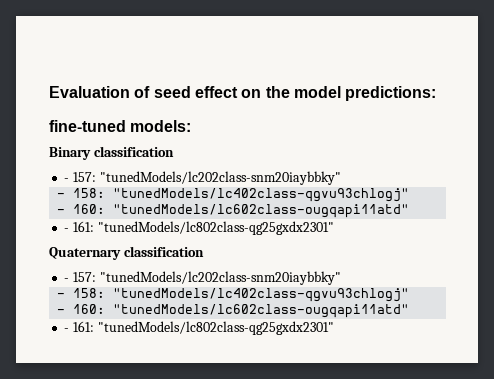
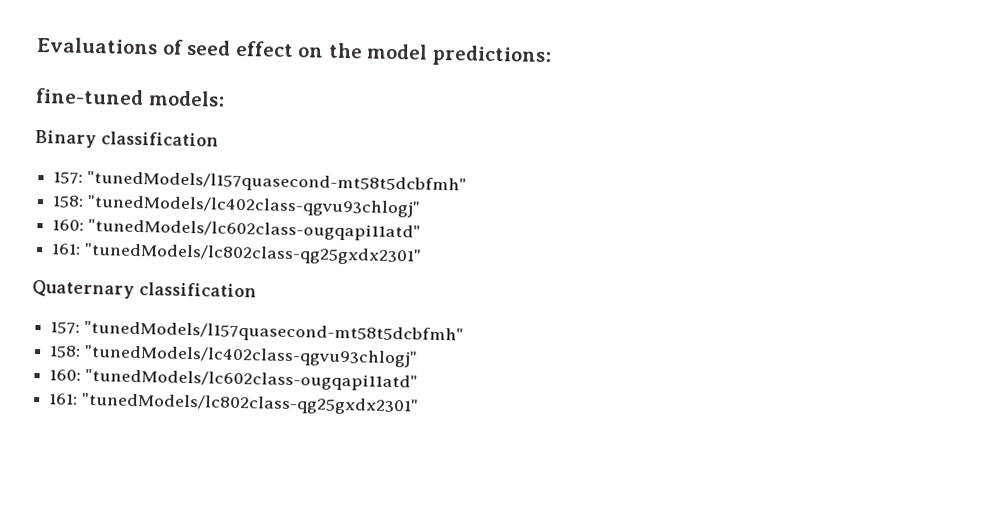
- Evaluation of seed effect on the model predictions:
+ Evaluations of seed effect on the model predictions:
  Binary classification
- - 157: "tunedModels/lc202class-snm20iaybbky"
- - 158: "tunedModels/lc402class-qgvu93chlogj"
- - 160: "tunedModels/lc602class-ougqapi11atd"
- - 161: "tunedModels/lc802class-qg25gxdx2301"
+ 157: "tunedModels/l157quasecond-mt58t5dcbfmh"
+ 158: "tunedModels/lc402class-qgvu93chlogj"
+ 160: "tunedModels/lc602class-ougqapi11atd"
+ 161: "tunedModels/lc802class-qg25gxdx2301"
  Quaternary classification
- - 157: "tunedModels/lc202class-snm20iaybbky"
- - 158: "tunedModels/lc402class-qgvu93chlogj"
- - 160: "tunedModels/lc602class-ougqapi11atd"
- - 161: "tunedModels/lc802class-qg25gxdx2301"
+ 157: "tunedModels/l157quasecond-mt58t5dcbfmh"
+ 158: "tunedModels/lc402class-qgvu93chlogj"
+ 160: "tunedModels/lc602class-ougqapi11atd"
+ 161: "tunedModels/lc802class-qg25gxdx2301"

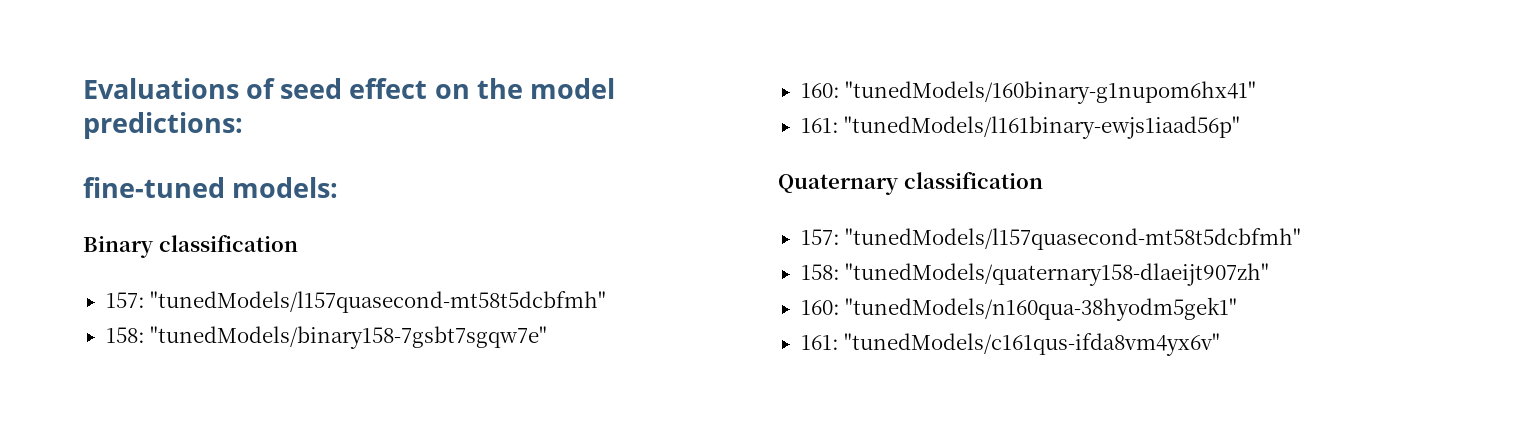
  Binary classification
  157: "tunedModels/l157quasecond-mt58t5dcbfmh"
- 158: "tunedModels/lc402class-qgvu93chlogj"
- 160: "tunedModels/lc602class-ougqapi11atd"
- 161: "tunedModels/lc802class-qg25gxdx2301"
+ 158: "tunedModels/binary158-7gsbt7sgqw7e"
+ 160: "tunedModels/160binary-g1nupom6hx41"
+ 161: "tunedModels/l161binary-ewjs1iaad56p"
  Quaternary classification
  157: "tunedModels/l157quasecond-mt58t5dcbfmh"
- 158: "tunedModels/lc402class-qgvu93chlogj"
- 160: "tunedModels/lc602class-ougqapi11atd"
- 161: "tunedModels/lc802class-qg25gxdx2301"
+ 158: "tunedModels/quaternary158-dlaeijt907zh"
+ 160: "tunedModels/n160qua-38hyodm5gek1"
+ 161: "tunedModels/c161qus-ifda8vm4yx6v"

